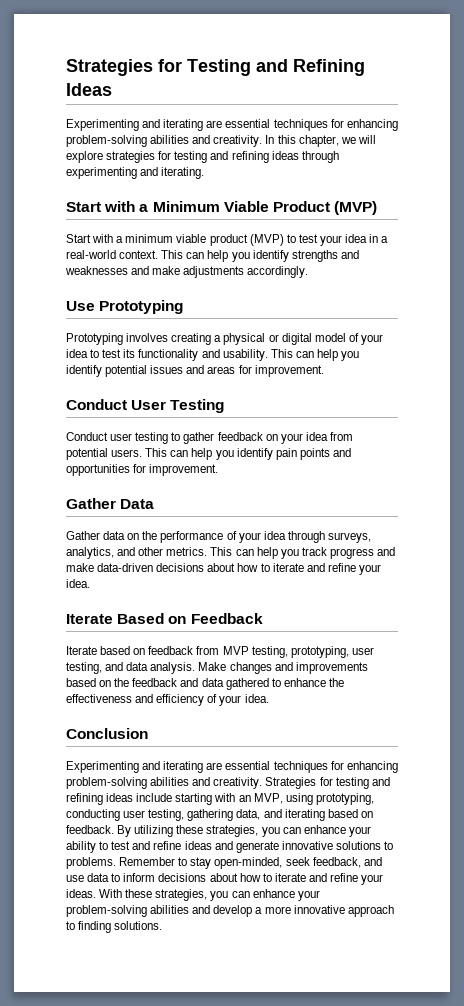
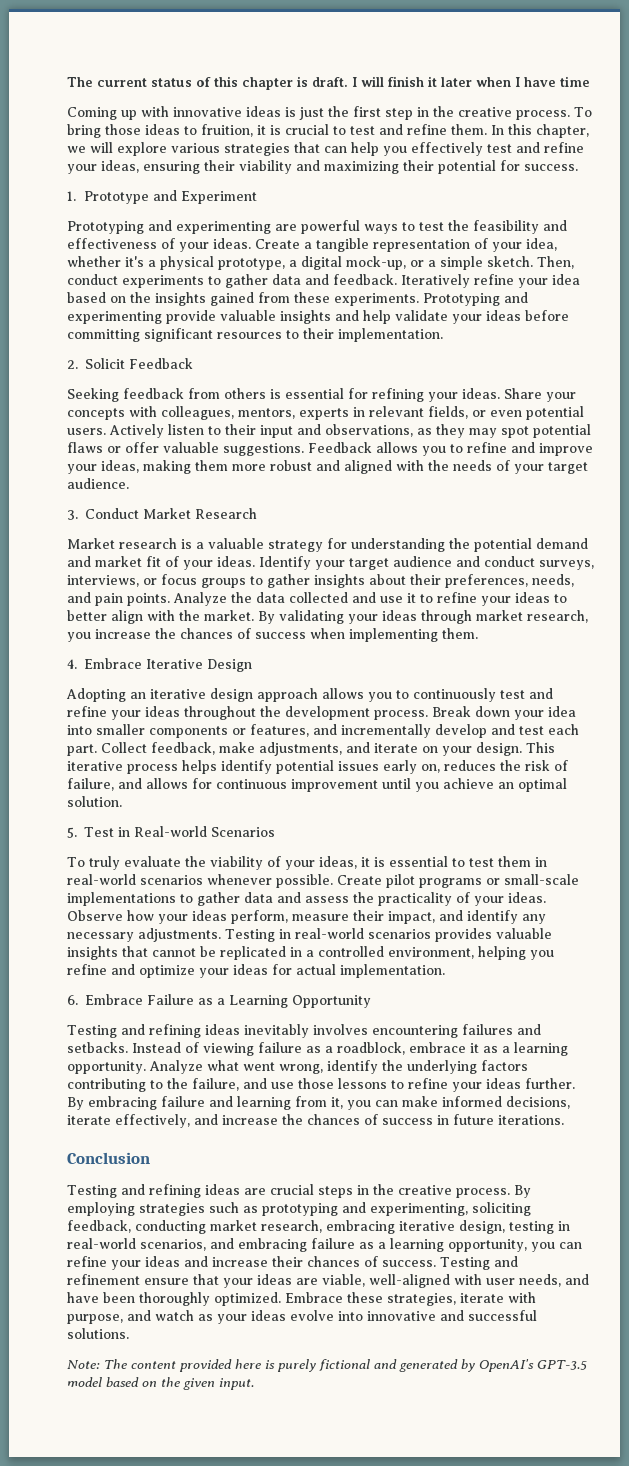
- Strategies for Testing and Refining Ideas
- Experimenting and iterating are essential techniques for enhancing problem-solving abilities and creativity.
+ The current status of this chapter is draft. I will finish it later when I have time
+ Coming up with innovative ideas is just the first step in the creative process. To bring those ideas to fruition, it is crucial to test and refine them.
- In this chapter, we will explore strategies for testing and refining ideas through experimenting and iterating.
- Start with a Minimum Viable Product (MVP)
- Start with a minimum viable product (MVP) to test your idea in a real-world context. This can help you identify strengths and weaknesses and make adjustments accordingly.
- Use Prototyping
- Prototyping involves creating a physical or digital model of your idea to test its functionality and usability. This can help you identify potential issues and areas for improvement.
- Conduct User Testing
- Conduct user testing to gather feedback on your idea from potential users. This can help you identify pain points and opportunities for improvement.
- Gather Data
- Gather data on the performance of your idea through surveys, analytics, and other metrics. This can help you track progress and make data-driven decisions about how to iterate and refine your idea.
- Iterate Based on Feedback
- Iterate based on feedback from MVP testing, prototyping, user testing, and data analysis. Make changes and improvements based on the feedback and data gathered to enhance the effectiveness and efficiency of your idea.
+ In this chapter, we will explore various strategies that can help you effectively test and refine your ideas, ensuring their viability and maximizing their potential for success.
+ 1. Prototype and Experiment
+ Prototyping and experimenting are powerful ways to test the feasibility and effectiveness of your ideas. Create a tangible representation of your idea, whether it's a physical prototype, a digital mock-up, or a simple sketch. Then, conduct experiments to gather data and feedback. Iteratively refine your idea based on the insights gained from these experiments. Prototyping and experimenting provide valuable insights and help validate your ideas before committing significant resources to their implementation.
+ 2. Solicit Feedback
+ Seeking feedback from others is essential for refining your ideas. Share your concepts with colleagues, mentors, experts in relevant fields, or even potential users. Actively listen to their input and observations, as they may spot potential flaws or offer valuable suggestions. Feedback allows you to refine and improve your ideas, making them more robust and aligned with the needs of your target audience.
+ 3. Conduct Market Research
+ Market research is a valuable strategy for understanding the potential demand and market fit of your ideas. Identify your target audience and conduct surveys, interviews, or focus groups to gather insights about their preferences, needs, and pain points. Analyze the data collected and use it to refine your ideas to better align with the market. By validating your ideas through market research, you increase the chances of success when implementing them.
+ 4. Embrace Iterative Design
+ Adopting an iterative design approach allows you to continuously test and refine your ideas throughout the development process. Break down your idea into smaller components or features, and incrementally develop and test each part. Collect feedback, make adjustments, and iterate on your design. This iterative process helps identify potential issues early on, reduces the risk of failure, and allows for continuous improvement until you achieve an optimal solution.
+ 5. Test in Real-world Scenarios
+ To truly evaluate the viability of your ideas, it is essential to test them in real-world scenarios whenever possible. Create pilot programs or small-scale implementations to gather data and assess the practicality of your ideas. Observe how your ideas perform, measure their impact, and identify any necessary adjustments. Testing in real-world scenarios provides valuable insights that cannot be replicated in a controlled environment, helping you refine and optimize your ideas for actual implementation.
+ 6. Embrace Failure as a Learning Opportunity
+ Testing and refining ideas inevitably involves encountering failures and setbacks. Instead of viewing failure as a roadblock, embrace it as a learning opportunity. Analyze what went wrong, identify the underlying factors contributing to the failure, and use those lessons to refine your ideas further. By embracing failure and learning from it, you can make informed decisions, iterate effectively, and increase the chances of success in future iterations.
  Conclusion
- Experimenting and iterating are essential techniques for enhancing problem-solving abilities and creativity. Strategies for testing and refining ideas include starting with an MVP, using prototyping, conducting user testing, gathering data, and iterating based on feedback. By utilizing these strategies, you can enhance your ability to test and refine ideas and generate innovative solutions to problems. Remember to stay open-minded, seek feedback, and use data to inform decisions about how to iterate and refine your ideas. With these strategies, you can enhance your problem-solving abilities and develop a more innovative approach to finding solutions.
+ Testing and refining ideas are crucial steps in the creative process. By employing strategies such as prototyping and experimenting, soliciting feedback, conducting market research, embracing iterative design, testing in real-world scenarios, and embracing failure as a learning opportunity, you can refine your ideas and increase their chances of success. Testing and refinement ensure that your ideas are viable, well-aligned with user needs, and have been thoroughly optimized. Embrace these strategies, iterate with purpose, and watch as your ideas evolve into innovative and successful solutions.
+ Note: The content provided here is purely fictional and generated by OpenAI's GPT-3.5 model based on the given input.

